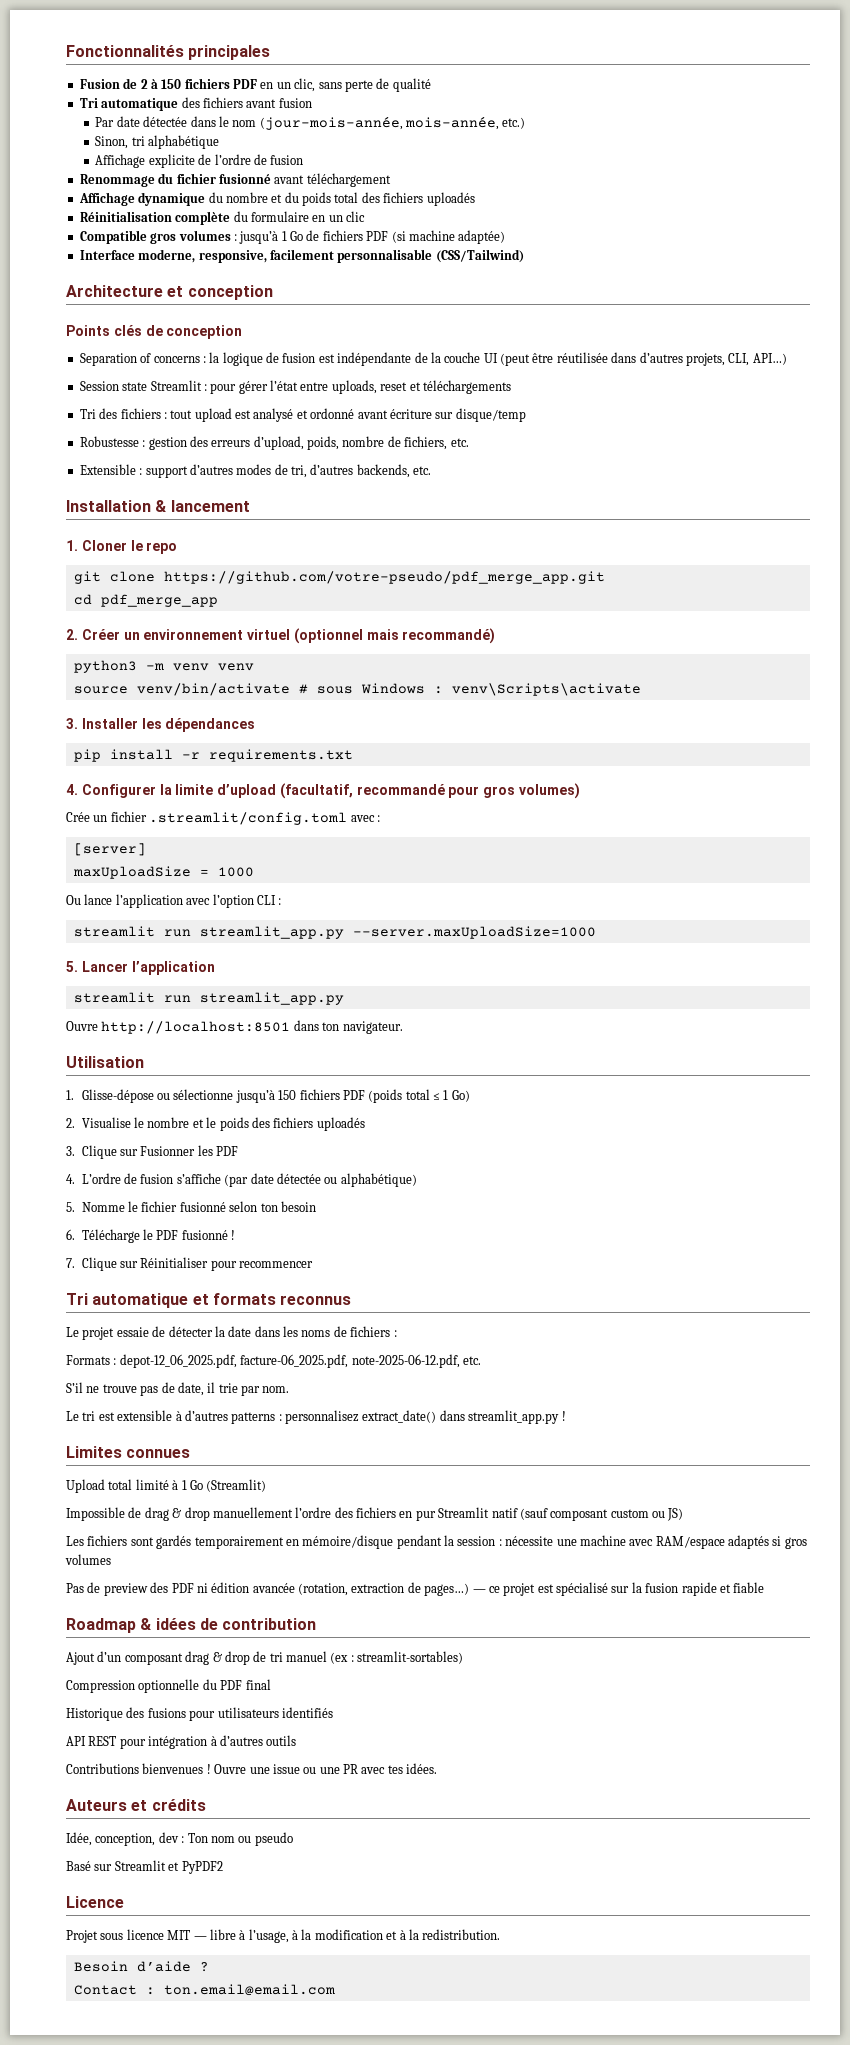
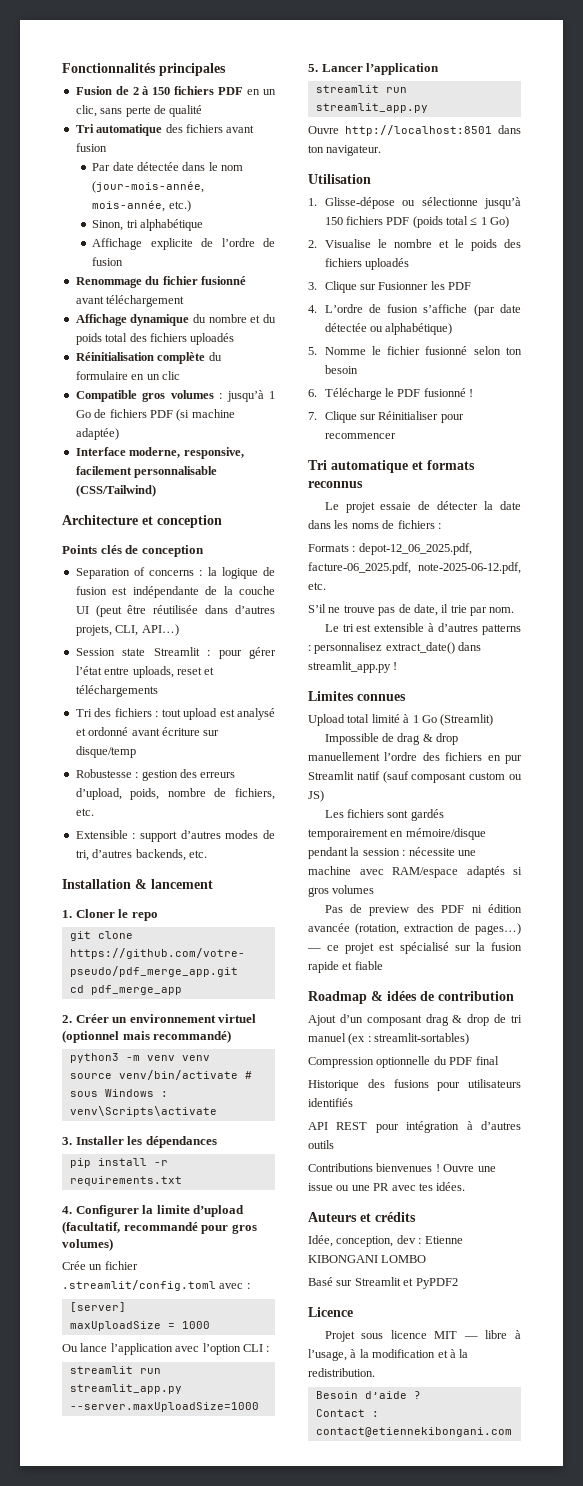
- Idée, conception, dev : Ton nom ou pseudo
+ Idée, conception, dev : Etienne KIBONGANI LOMBO
- Contact : ton.email@email.com
+ Contact : contact@etiennekibongani.com

